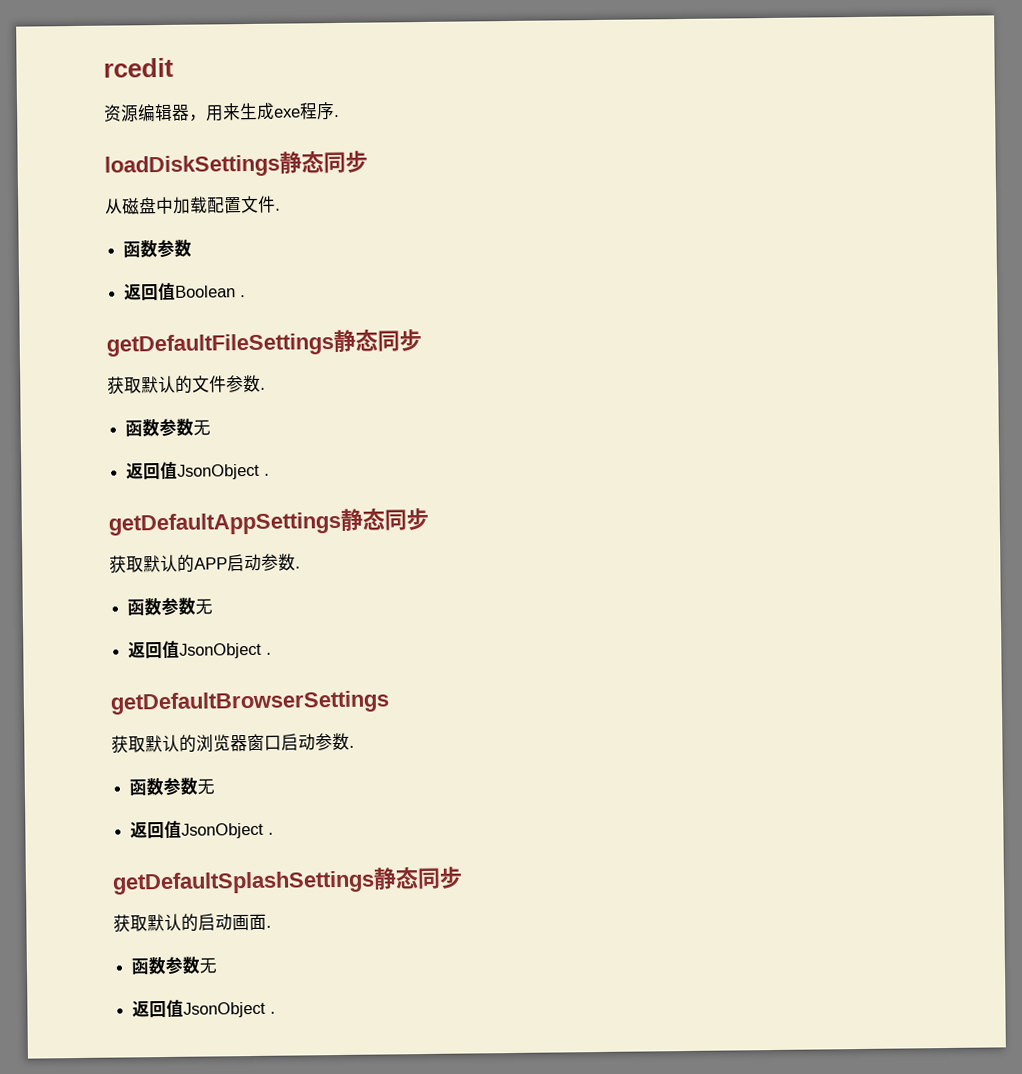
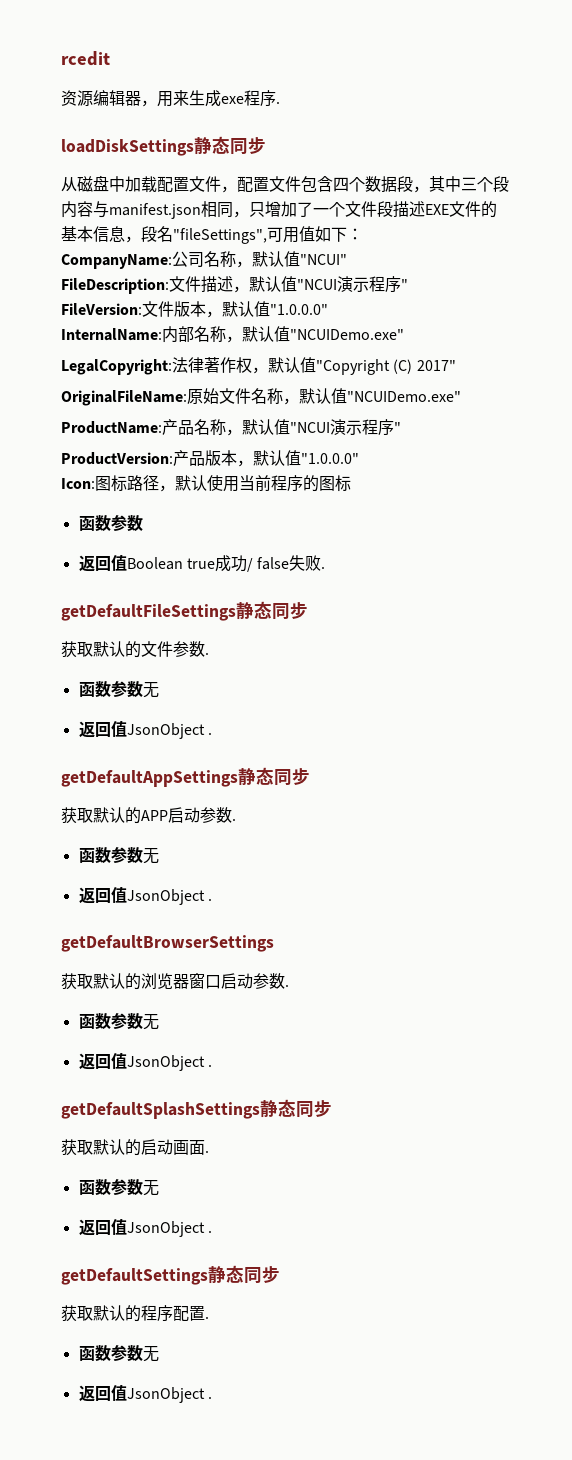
- 从磁盘中加载配置文件.
+ 从磁盘中加载配置文件，配置文件包含四个数据段，其中三个段内容与manifest.json相同，只增加了一个文件段描述EXE文件的基本信息，段名"fileSettings",可用值如下：
+ CompanyName:公司名称，默认值"NCUI"
+ FileDescription:文件描述，默认值"NCUI演示程序"
+ FileVersion:文件版本，默认值"1.0.0.0"
+ InternalName:内部名称，默认值"NCUIDemo.exe"
+ LegalCopyright:法律著作权，默认值"Copyright (C) 2017"
+ OriginalFileName:原始文件名称，默认值"NCUIDemo.exe"
+ ProductName:产品名称，默认值"NCUI演示程序"
+ ProductVersion:产品版本，默认值"1.0.0.0"
+ Icon:图标路径，默认使用当前程序的图标
- 返回值Boolean .
+ 返回值Boolean true成功/ false失败.
+ getDefaultSettings静态同步
+ 获取默认的程序配置.
+ 函数参数无
+ 返回值JsonObject .

